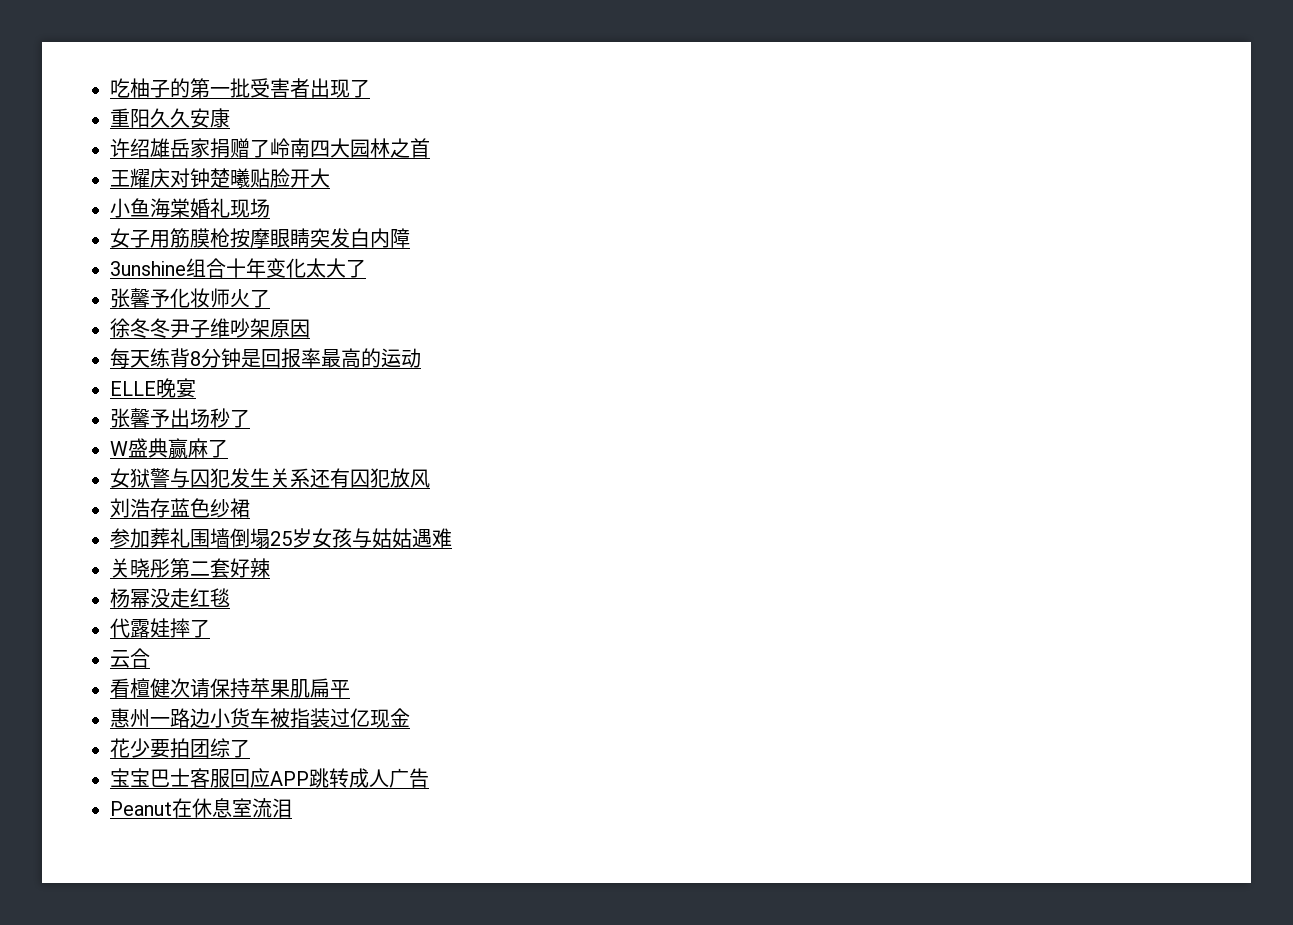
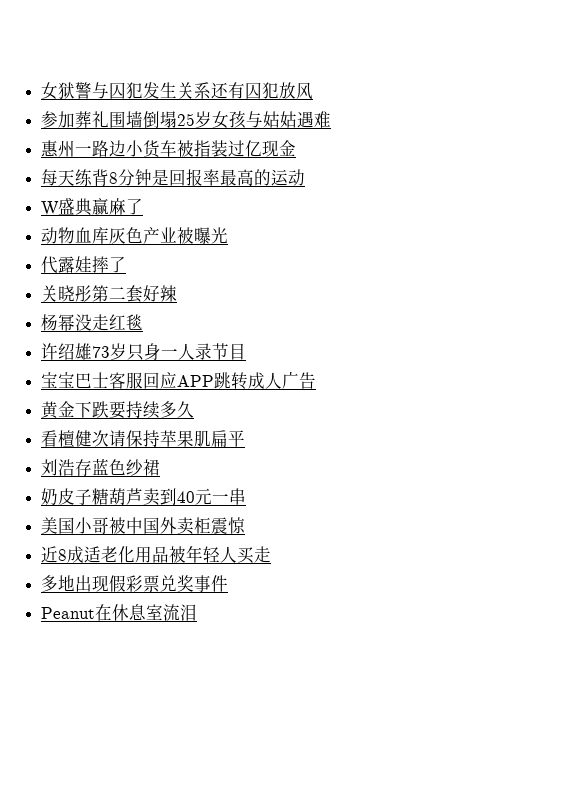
- 吃柚子的第一批受害者出现了
- 重阳久久安康
- 许绍雄岳家捐赠了岭南四大园林之首
- 王耀庆对钟楚曦贴脸开大
- 小鱼海棠婚礼现场
- 女子用筋膜枪按摩眼睛突发白内障
- 3unshine组合十年变化太大了
- 张馨予化妆师火了
- 徐冬冬尹子维吵架原因
- 每天练背8分钟是回报率最高的运动
- ELLE晚宴
- 张馨予出场秒了
- W盛典赢麻了
- 刘浩存蓝色纱裙
+ 惠州一路边小货车被指装过亿现金
+ 每天练背8分钟是回报率最高的运动
+ W盛典赢麻了
+ 动物血库灰色产业被曝光
+ 代露娃摔了
- 代露娃摔了
- 云合
- 看檀健次请保持苹果肌扁平
- 惠州一路边小货车被指装过亿现金
- 花少要拍团综了
+ 许绍雄73岁只身一人录节目
+ 黄金下跌要持续多久
+ 看檀健次请保持苹果肌扁平
+ 刘浩存蓝色纱裙
+ 奶皮子糖葫芦卖到40元一串
+ 美国小哥被中国外卖柜震惊
+ 近8成适老化用品被年轻人买走
+ 多地出现假彩票兑奖事件

